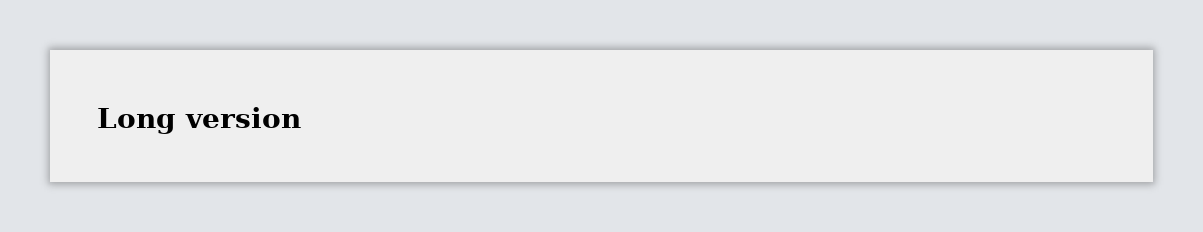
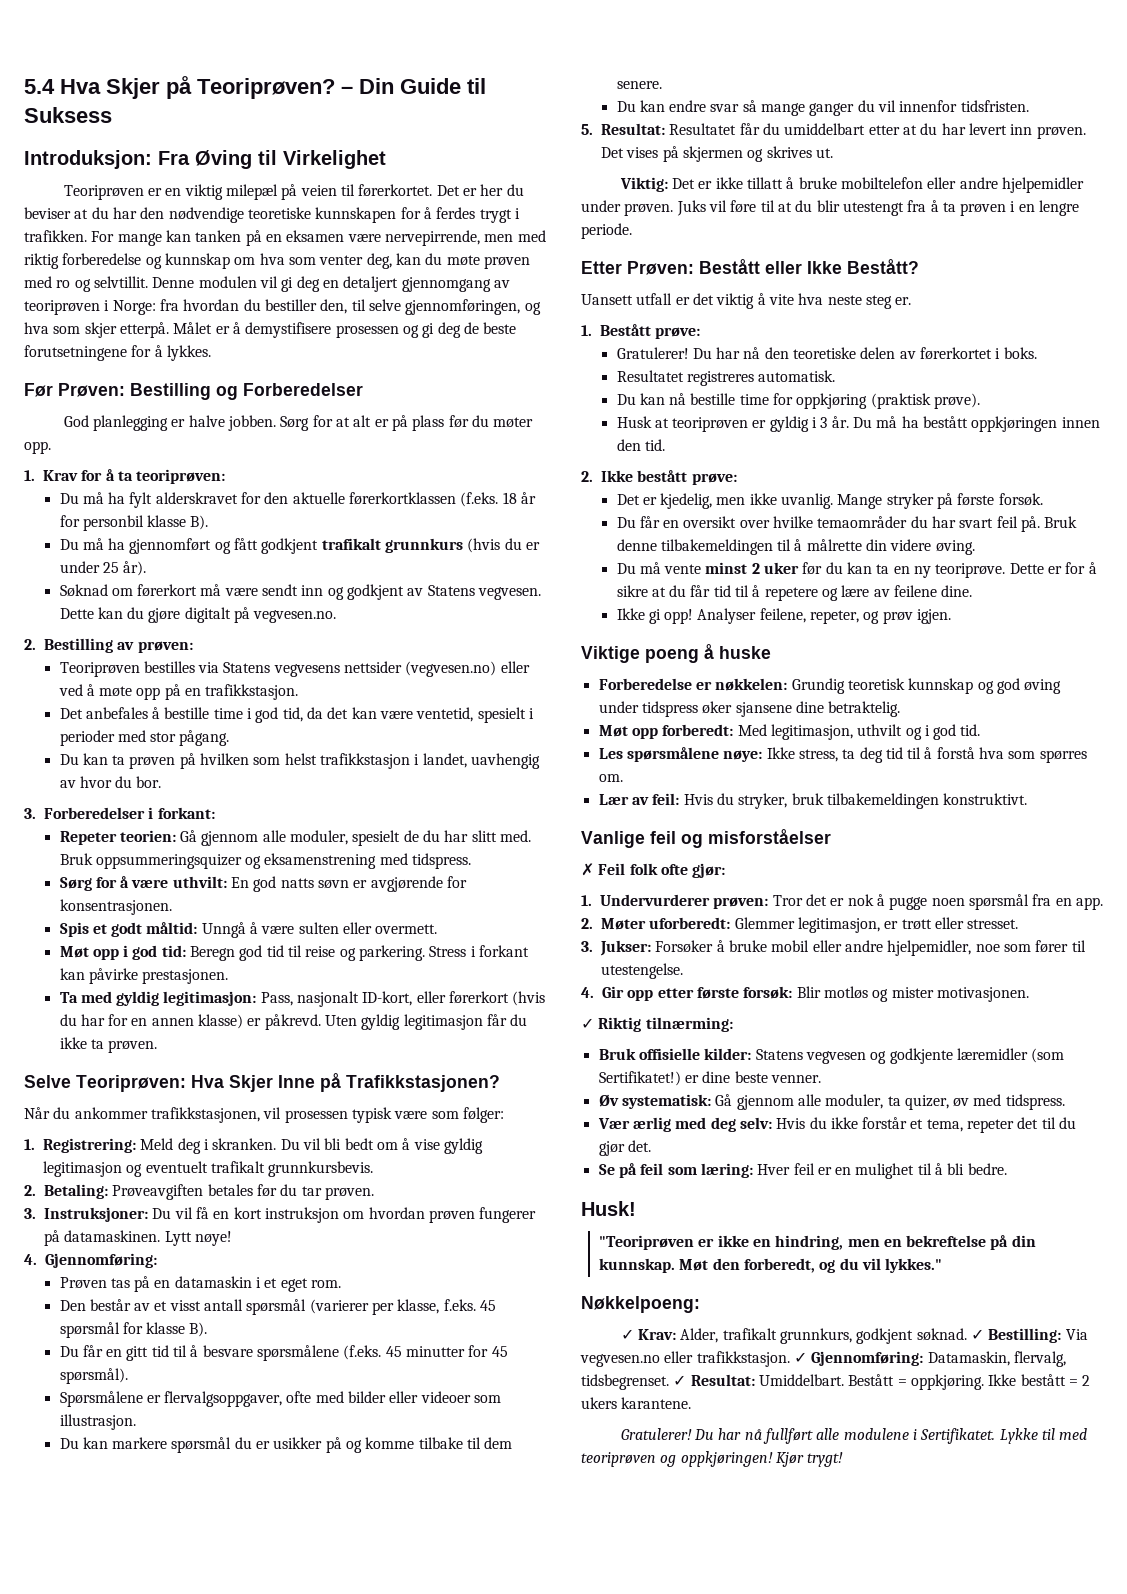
- Long version
+ 5.4 Hva Skjer på Teoriprøven? – Din Guide til Suksess
+ Introduksjon: Fra Øving til Virkelighet
+ Teoriprøven er en viktig milepæl på veien til førerkortet. Det er her du beviser at du har den nødvendige teoretiske kunnskapen for å ferdes trygt i trafikken. For mange kan tanken på en eksamen være nervepirrende, men med riktig forberedelse og kunnskap om hva som venter deg, kan du møte prøven med ro og selvtillit. Denne modulen vil gi deg en detaljert gjennomgang av teoriprøven i Norge: fra hvordan du bestiller den, til selve gjennomføringen, og hva som skjer etterpå. Målet er å demystifisere prosessen og gi deg de beste forutsetningene for å lykkes.
+ Før Prøven: Bestilling og Forberedelser
+ God planlegging er halve jobben. Sørg for at alt er på plass før du møter opp.
+ 1. Krav for å ta teoriprøven:
+ Du må ha fylt alderskravet for den aktuelle førerkortklassen (f.eks. 18 år for personbil klasse B).
+ Du må ha gjennomført og fått godkjent trafikalt grunnkurs (hvis du er under 25 år).
+ Søknad om førerkort må være sendt inn og godkjent av Statens vegvesen. Dette kan du gjøre digitalt på vegvesen.no.
+ 2. Bestilling av prøven:
+ Teoriprøven bestilles via Statens vegvesens nettsider (vegvesen.no) eller ved å møte opp på en trafikkstasjon.
+ Det anbefales å bestille time i god tid, da det kan være ventetid, spesielt i perioder med stor pågang.
+ Du kan ta prøven på hvilken som helst trafikkstasjon i landet, uavhengig av hvor du bor.
+ 3. Forberedelser i forkant:
+ Repeter teorien: Gå gjennom alle moduler, spesielt de du har slitt med. Bruk oppsummeringsquizer og eksamenstrening med tidspress.
+ Sørg for å være uthvilt: En god natts søvn er avgjørende for konsentrasjonen.
+ Spis et godt måltid: Unngå å være sulten eller overmett.
+ Møt opp i god tid: Beregn god tid til reise og parkering. Stress i forkant kan påvirke prestasjonen.
+ Ta med gyldig legitimasjon: Pass, nasjonalt ID-kort, eller førerkort (hvis du har for en annen klasse) er påkrevd. Uten gyldig legitimasjon får du ikke ta prøven.
+ Selve Teoriprøven: Hva Skjer Inne på Trafikkstasjonen?
+ Når du ankommer trafikkstasjonen, vil prosessen typisk være som følger:
+ 1. Registrering: Meld deg i skranken. Du vil bli bedt om å vise gyldig legitimasjon og eventuelt trafikalt grunnkursbevis.
+ 2. Betaling: Prøveavgiften betales før du tar prøven.
+ 3. Instruksjoner: Du vil få en kort instruksjon om hvordan prøven fungerer på datamaskinen. Lytt nøye!
+ 4. Gjennomføring:
+ Prøven tas på en datamaskin i et eget rom.
+ Den består av et visst antall spørsmål (varierer per klasse, f.eks. 45 spørsmål for klasse B).
+ Du får en gitt tid til å besvare spørsmålene (f.eks. 45 minutter for 45 spørsmål).
+ Spørsmålene er flervalgsoppgaver, ofte med bilder eller videoer som illustrasjon.
+ Du kan markere spørsmål du er usikker på og komme tilbake til dem senere.
+ Du kan endre svar så mange ganger du vil innenfor tidsfristen.
+ 5. Resultat: Resultatet får du umiddelbart etter at du har levert inn prøven. Det vises på skjermen og skrives ut.
+ Viktig: Det er ikke tillatt å bruke mobiltelefon eller andre hjelpemidler under prøven. Juks vil føre til at du blir utestengt fra å ta prøven i en lengre periode.
+ Etter Prøven: Bestått eller Ikke Bestått?
+ Uansett utfall er det viktig å vite hva neste steg er.
+ 1. Bestått prøve:
+ Gratulerer! Du har nå den teoretiske delen av førerkortet i boks.
+ Resultatet registreres automatisk.
+ Du kan nå bestille time for oppkjøring (praktisk prøve).
+ Husk at teoriprøven er gyldig i 3 år. Du må ha bestått oppkjøringen innen den tid.
+ 2. Ikke bestått prøve:
+ Det er kjedelig, men ikke uvanlig. Mange stryker på første forsøk.
+ Du får en oversikt over hvilke temaområder du har svart feil på. Bruk denne tilbakemeldingen til å målrette din videre øving.
+ Du må vente minst 2 uker før du kan ta en ny teoriprøve. Dette er for å sikre at du får tid til å repetere og lære av feilene dine.
+ Ikke gi opp! Analyser feilene, repeter, og prøv igjen.
+ Viktige poeng å huske
+ Forberedelse er nøkkelen: Grundig teoretisk kunnskap og god øving under tidspress øker sjansene dine betraktelig.
+ Møt opp forberedt: Med legitimasjon, uthvilt og i god tid.
+ Les spørsmålene nøye: Ikke stress, ta deg tid til å forstå hva som spørres om.
+ Lær av feil: Hvis du stryker, bruk tilbakemeldingen konstruktivt.
+ Vanlige feil og misforståelser
+ ✗ Feil folk ofte gjør:
+ 1. Undervurderer prøven: Tror det er nok å pugge noen spørsmål fra en app.
+ 2. Møter uforberedt: Glemmer legitimasjon, er trøtt eller stresset.
+ 3. Jukser: Forsøker å bruke mobil eller andre hjelpemidler, noe som fører til utestengelse.
+ 4. Gir opp etter første forsøk: Blir motløs og mister motivasjonen.
+ ✓ Riktig tilnærming:
+ Bruk offisielle kilder: Statens vegvesen og godkjente læremidler (som Sertifikatet!) er dine beste venner.
+ Øv systematisk: Gå gjennom alle moduler, ta quizer, øv med tidspress.
+ Vær ærlig med deg selv: Hvis du ikke forstår et tema, repeter det til du gjør det.
+ Se på feil som læring: Hver feil er en mulighet til å bli bedre.
+ Husk!
+ "Teoriprøven er ikke en hindring, men en bekreftelse på din kunnskap. Møt den forberedt, og du vil lykkes."
+ Nøkkelpoeng:
+ ✓ Krav: Alder, trafikalt grunnkurs, godkjent søknad. ✓ Bestilling: Via vegvesen.no eller trafikkstasjon. ✓ Gjennomføring: Datamaskin, flervalg, tidsbegrenset. ✓ Resultat: Umiddelbart. Bestått = oppkjøring. Ikke bestått = 2 ukers karantene.
+ Gratulerer! Du har nå fullført alle modulene i Sertifikatet. Lykke til med teoriprøven og oppkjøringen! Kjør trygt!

